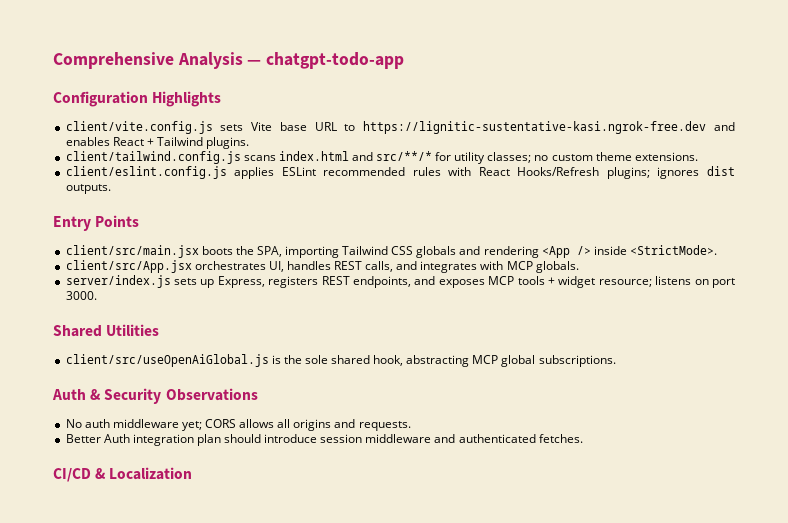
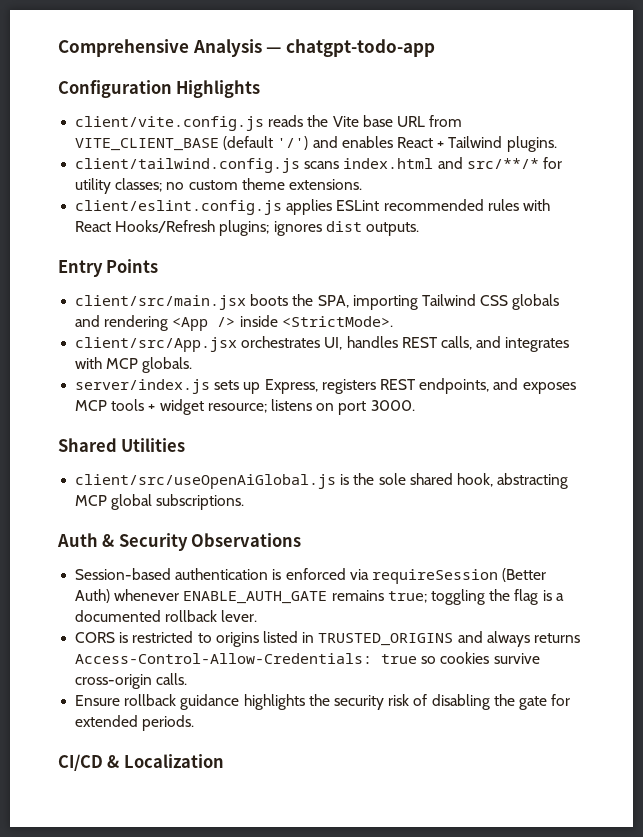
- client/vite.config.js sets Vite base URL to https://lignitic-sustentative-kasi.ngrok-free.dev and enables React + Tailwind plugins.
+ client/vite.config.js reads the Vite base URL from VITE_CLIENT_BASE (default '/') and enables React + Tailwind plugins.
- No auth middleware yet; CORS allows all origins and requests.
- Better Auth integration plan should introduce session middleware and authenticated fetches.
+ Session-based authentication is enforced via requireSession (Better Auth) whenever ENABLE_AUTH_GATE remains true; toggling the flag is a documented rollback lever.
+ CORS is restricted to origins listed in TRUSTED_ORIGINS and always returns Access-Control-Allow-Credentials: true so cookies survive cross-origin calls.
+ Ensure rollback guidance highlights the security risk of disabling the gate for extended periods.

